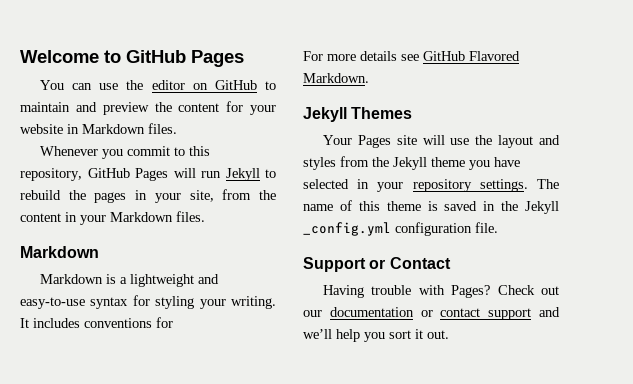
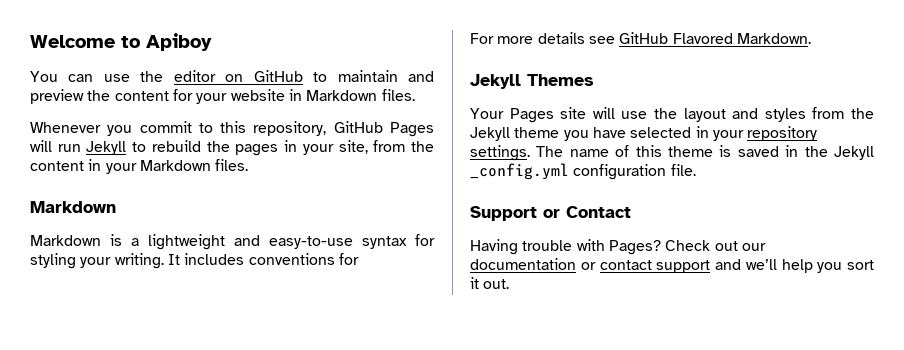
- Welcome to GitHub Pages
+ Welcome to Apiboy

